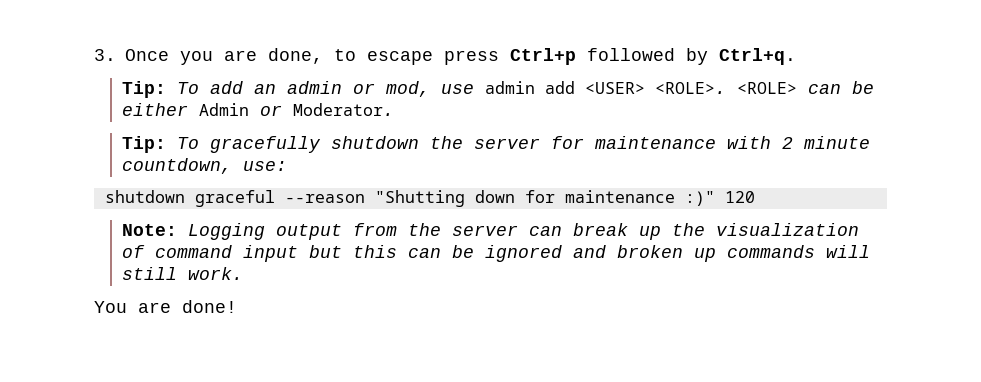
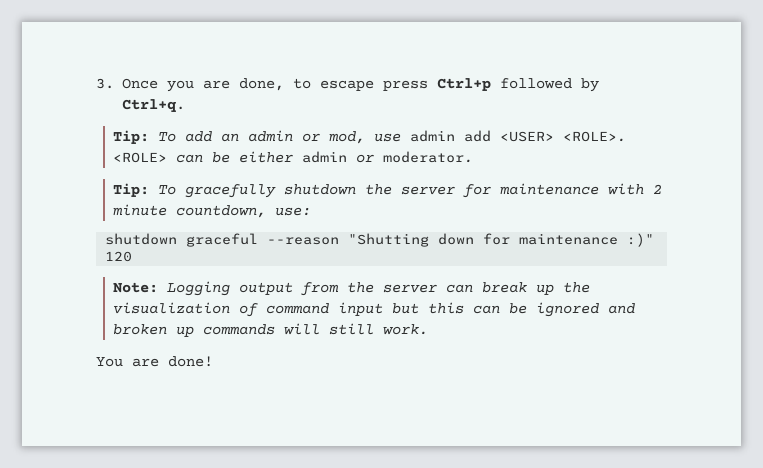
- <ROLE> can be either Admin or Moderator.
+ <ROLE> can be either admin or moderator.

